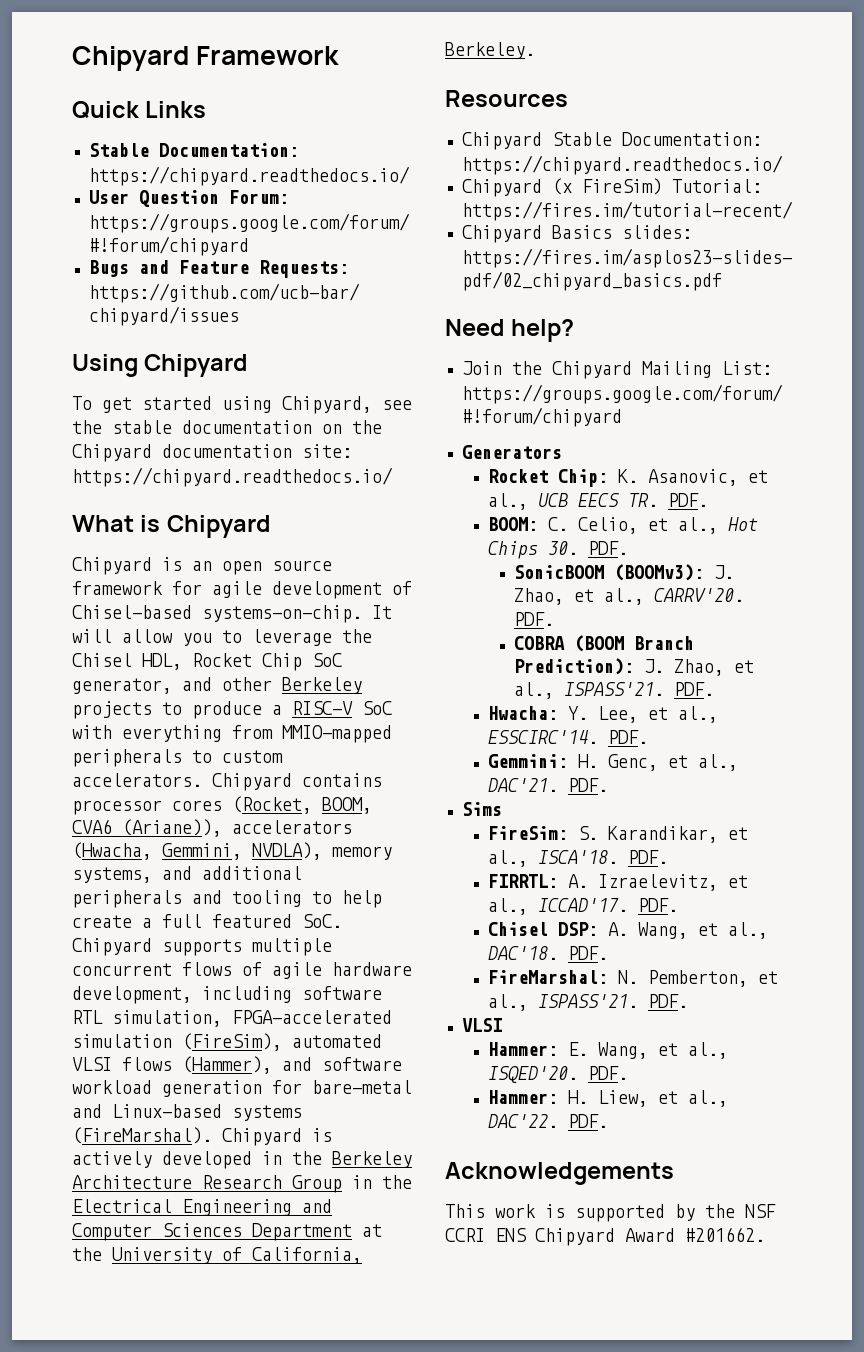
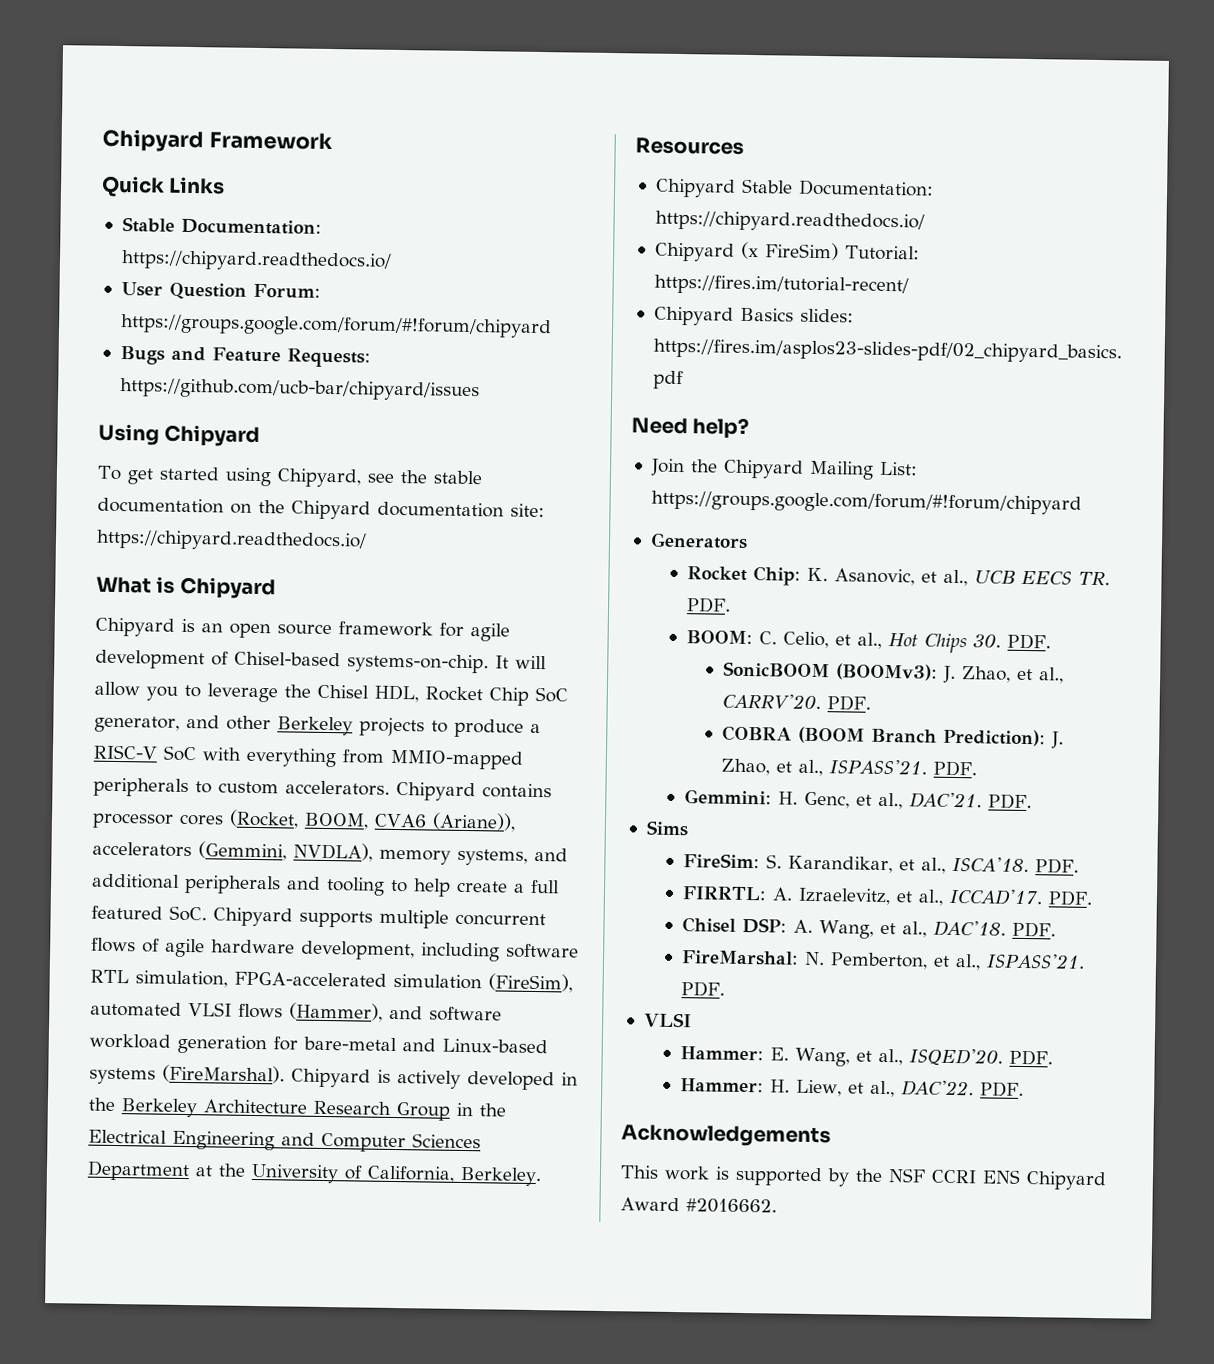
- Chipyard contains processor cores (Rocket, BOOM, CVA6 (Ariane)), accelerators (Hwacha, Gemmini, NVDLA), memory systems, and additional peripherals and tooling to help create a full featured SoC. Chipyard supports multiple concurrent flows of agile hardware development, including software RTL simulation, FPGA-accelerated simulation (FireSim), automated VLSI flows (Hammer), and software workload generation for bare-metal and Linux-based systems (FireMarshal).
+ Chipyard contains processor cores (Rocket, BOOM, CVA6 (Ariane)), accelerators (Gemmini, NVDLA), memory systems, and additional peripherals and tooling to help create a full featured SoC. Chipyard supports multiple concurrent flows of agile hardware development, including software RTL simulation, FPGA-accelerated simulation (FireSim), automated VLSI flows (Hammer), and software workload generation for bare-metal and Linux-based systems (FireMarshal).
- Hwacha: Y. Lee, et al., ESSCIRC'14. PDF.
- This work is supported by the NSF CCRI ENS Chipyard Award #201662.
+ This work is supported by the NSF CCRI ENS Chipyard Award #2016662.

